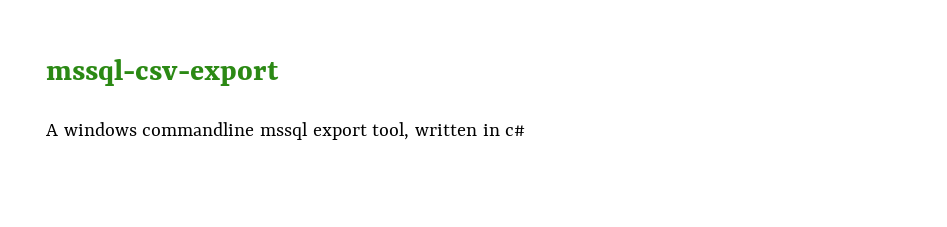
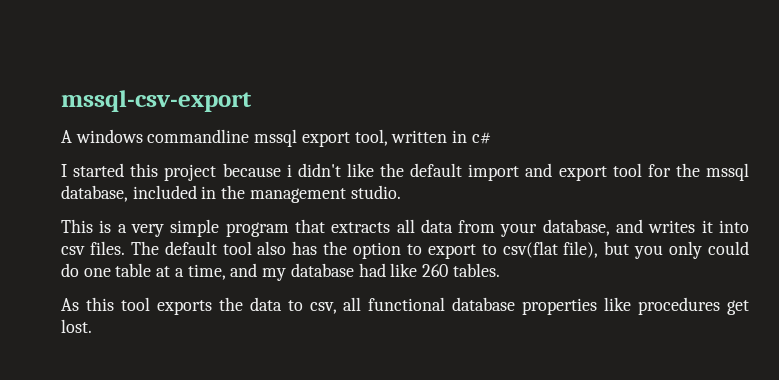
+ I started this project because i didn't like the default import and export tool for the mssql database, included in the management studio.
+ This is a very simple program that extracts all data from your database, and writes it into csv files. The default tool also has the option to export to csv(flat file), but you only could do one table at a time, and my database had like 260 tables.
+ As this tool exports the data to csv, all functional database properties like procedures get lost.

